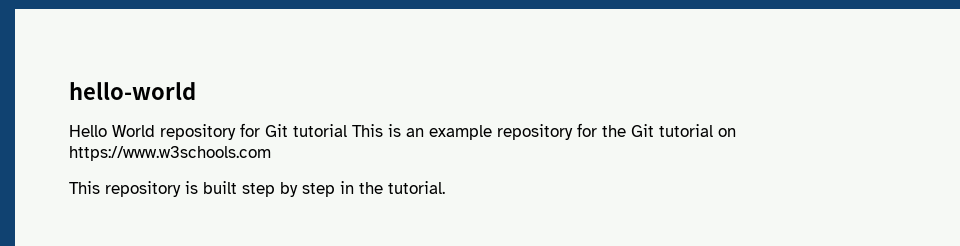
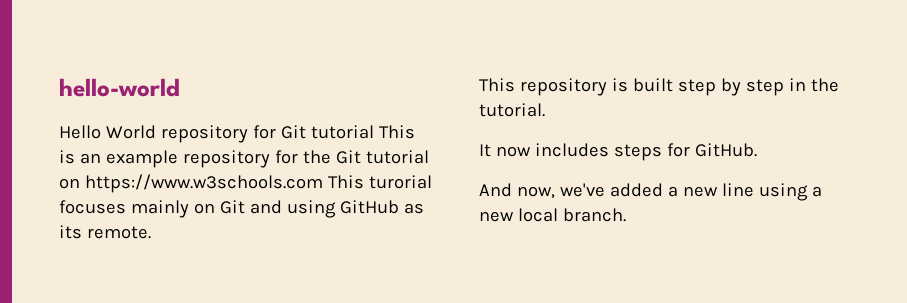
- Hello World repository for Git tutorial This is an example repository for the Git tutorial on https://www.w3schools.com
+ Hello World repository for Git tutorial This is an example repository for the Git tutorial on https://www.w3schools.com This turorial focuses mainly on Git and using GitHub as its remote.
+ It now includes steps for GitHub.
+ And now, we've added a new line using a new local branch.

